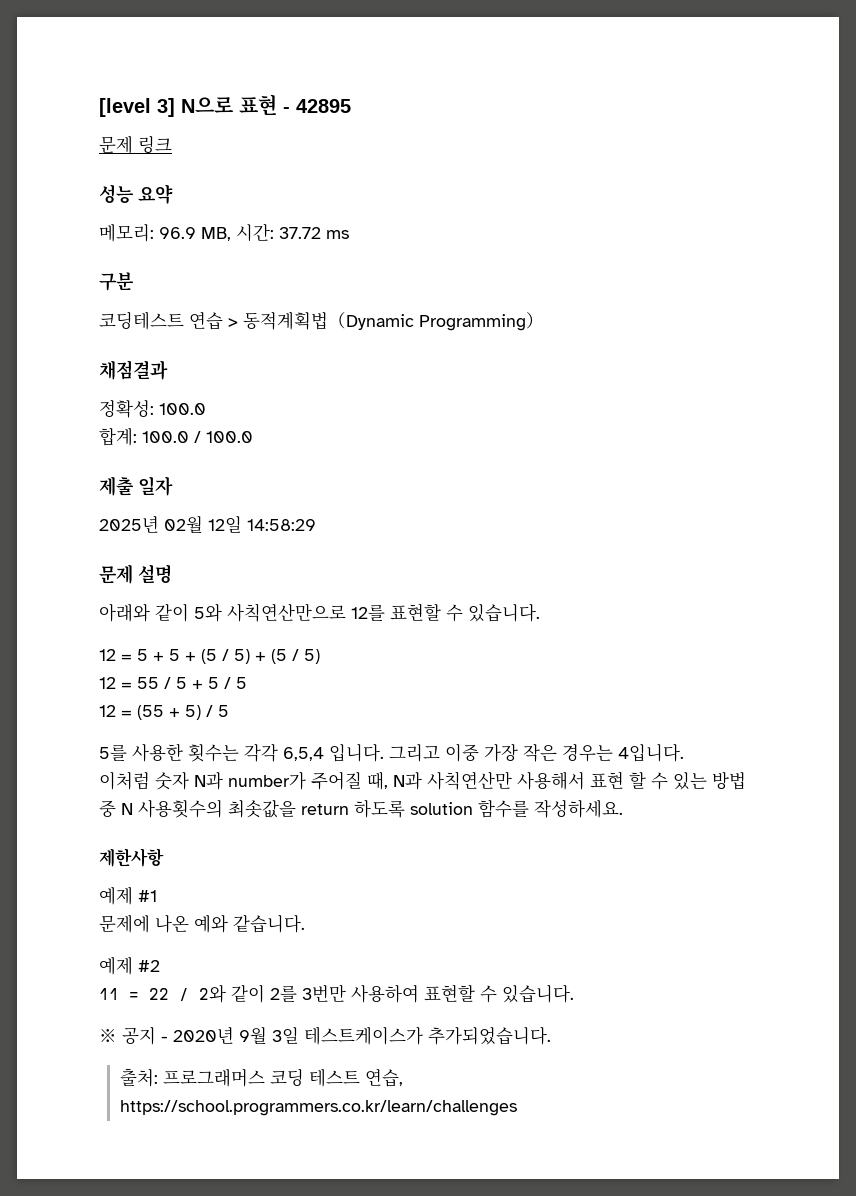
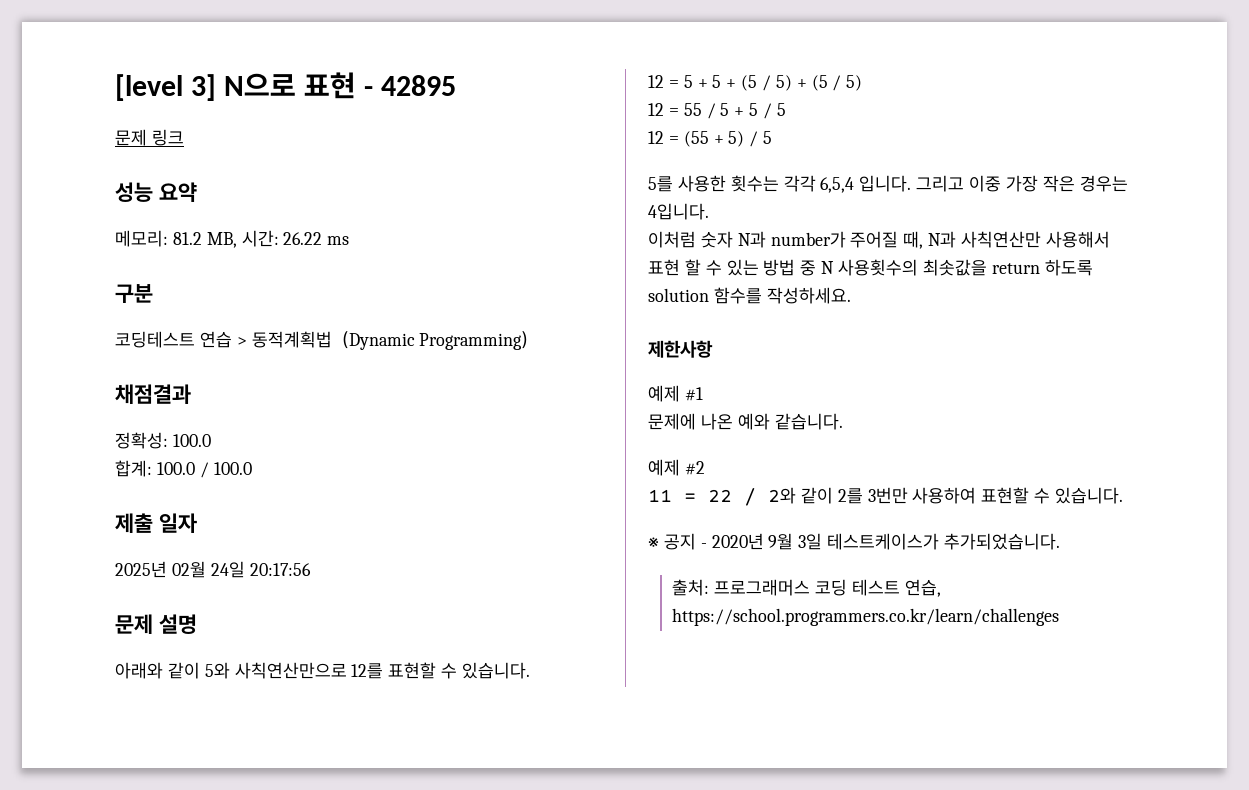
- 메모리: 96.9 MB, 시간: 37.72 ms
+ 메모리: 81.2 MB, 시간: 26.22 ms
- 2025년 02월 12일 14:58:29
+ 2025년 02월 24일 20:17:56

